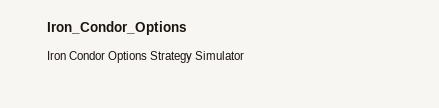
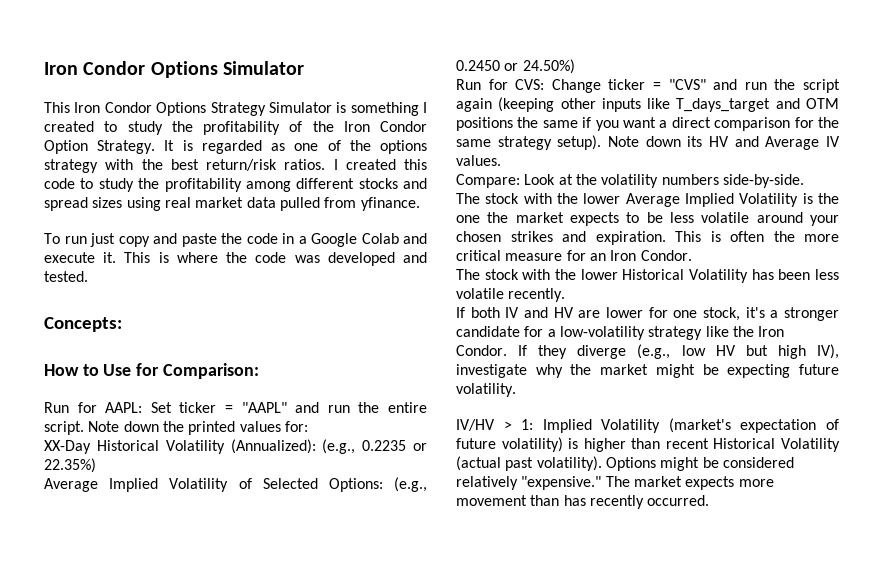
- Iron_Condor_Options
- Iron Condor Options Strategy Simulator
+ Iron Condor Options Simulator
+ This Iron Condor Options Strategy Simulator is something I created to study the profitability of the Iron Condor Option Strategy. It is regarded as one of the options strategy with the best return/risk ratios. I created this code to study the profitability among different stocks and spread sizes using real market data pulled from yfinance.
+ To run just copy and paste the code in a Google Colab and execute it. This is where the code was developed and tested.
+ Concepts:
+ How to Use for Comparison:
+ Run for AAPL: Set ticker = "AAPL" and run the entire script. Note down the printed values for:
+ XX-Day Historical Volatility (Annualized): (e.g., 0.2235 or 22.35%)
+ Average Implied Volatility of Selected Options: (e.g., 0.2450 or 24.50%)
+ Run for CVS: Change ticker = "CVS" and run the script again (keeping other inputs like T_days_target and OTM positions the same if you want a direct comparison for the same strategy setup). Note down its HV and Average IV values.
+ Compare: Look at the volatility numbers side-by-side.
+ The stock with the lower Average Implied Volatility is the one the market expects to be less volatile around your chosen strikes and expiration. This is often the more critical measure for an Iron Condor.
+ The stock with the lower Historical Volatility has been less volatile recently.
+ If both IV and HV are lower for one stock, it's a stronger candidate for a low-volatility strategy like the Iron Condor. If they diverge (e.g., low HV but high IV), investigate why the market might be expecting future volatility.
+ IV/HV > 1: Implied Volatility (market's expectation of future volatility) is higher than recent Historical Volatility (actual past volatility). Options might be considered relatively "expensive." The market expects more movement than has recently occurred.

